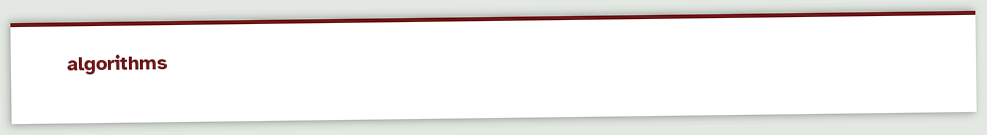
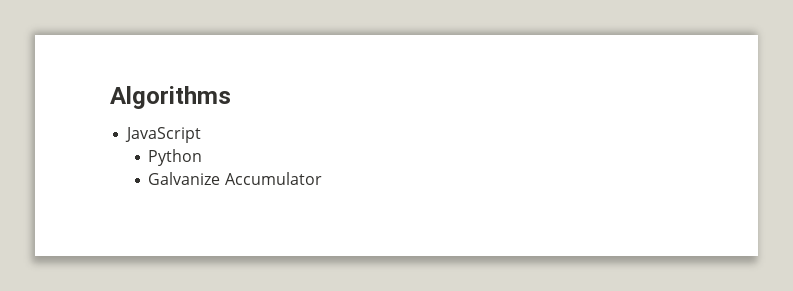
- algorithms
+ Algorithms
+ JavaScript
+ Python
+ Galvanize Accumulator

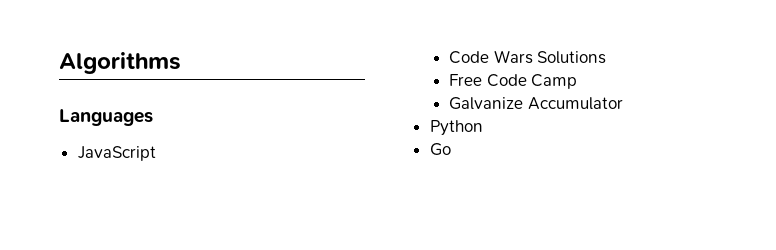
+ Languages
- Python
+ Code Wars Solutions
+ Free Code Camp
+ Python
+ Go

